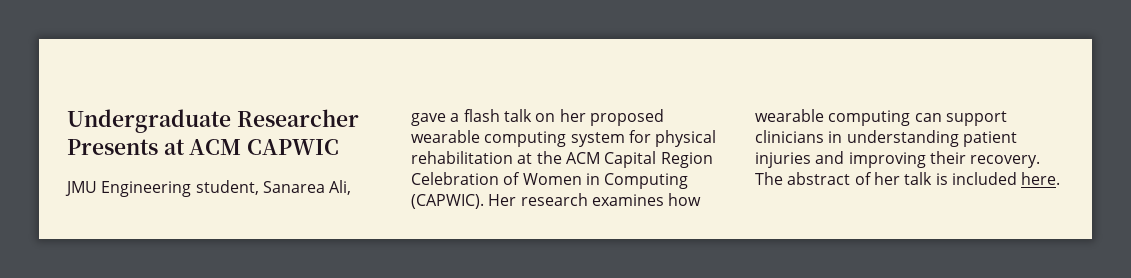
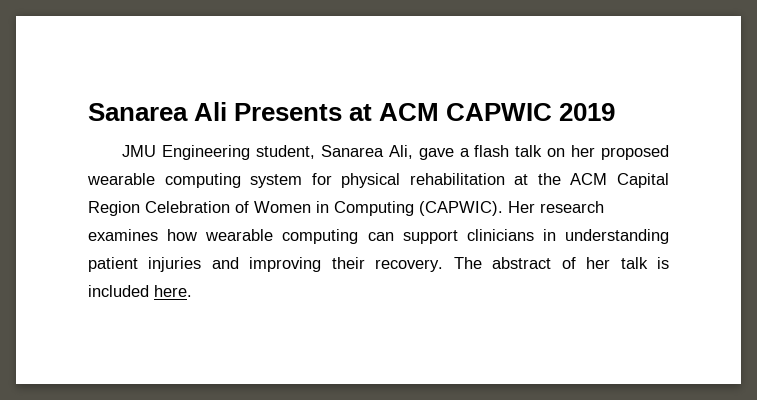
- Undergraduate Researcher Presents at ACM CAPWIC
+ Sanarea Ali Presents at ACM CAPWIC 2019

